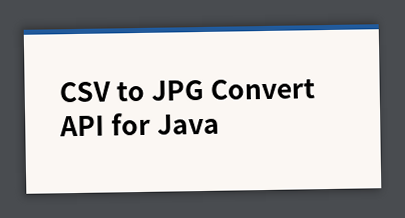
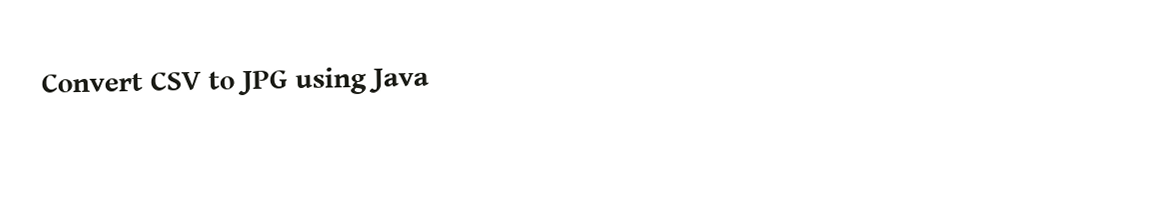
- CSV to JPG Convert API for Java
+ Convert CSV to JPG using Java

